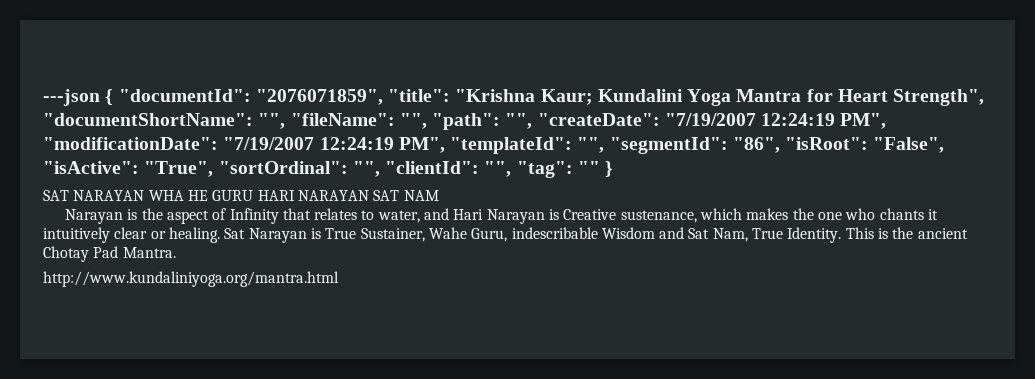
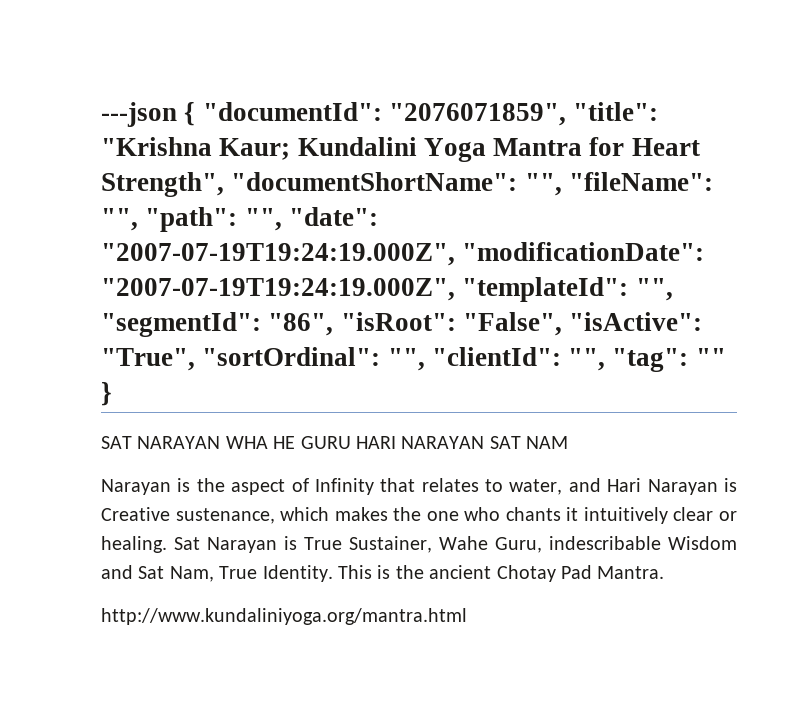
- ---json { "documentId": "2076071859", "title": "Krishna Kaur; Kundalini Yoga Mantra for Heart Strength", "documentShortName": "", "fileName": "", "path": "", "createDate": "7/19/2007 12:24:19 PM", "modificationDate": "7/19/2007 12:24:19 PM", "templateId": "", "segmentId": "86", "isRoot": "False", "isActive": "True", "sortOrdinal": "", "clientId": "", "tag": "" }
+ ---json { "documentId": "2076071859", "title": "Krishna Kaur; Kundalini Yoga Mantra for Heart Strength", "documentShortName": "", "fileName": "", "path": "", "date": "2007-07-19T19:24:19.000Z", "modificationDate": "2007-07-19T19:24:19.000Z", "templateId": "", "segmentId": "86", "isRoot": "False", "isActive": "True", "sortOrdinal": "", "clientId": "", "tag": "" }

